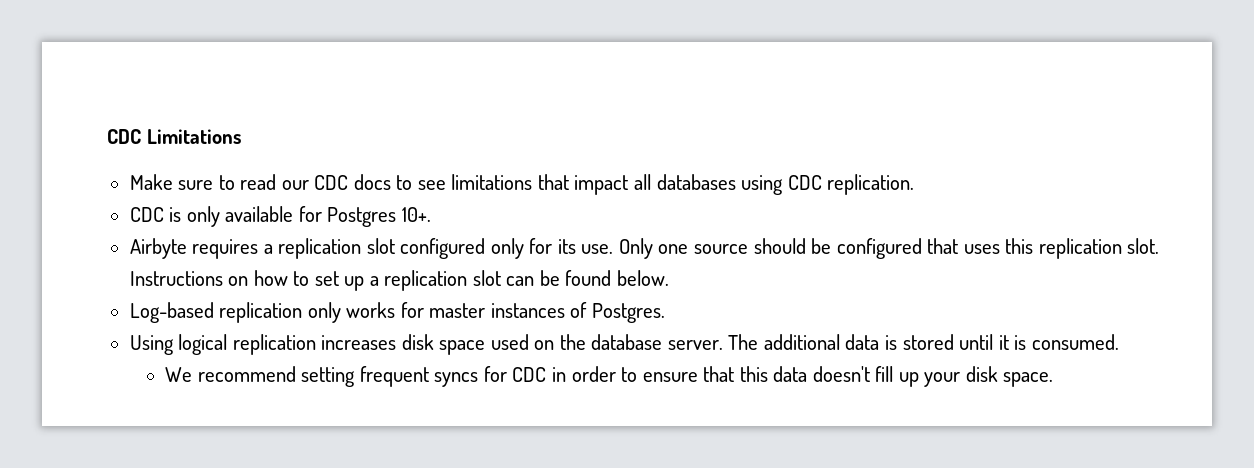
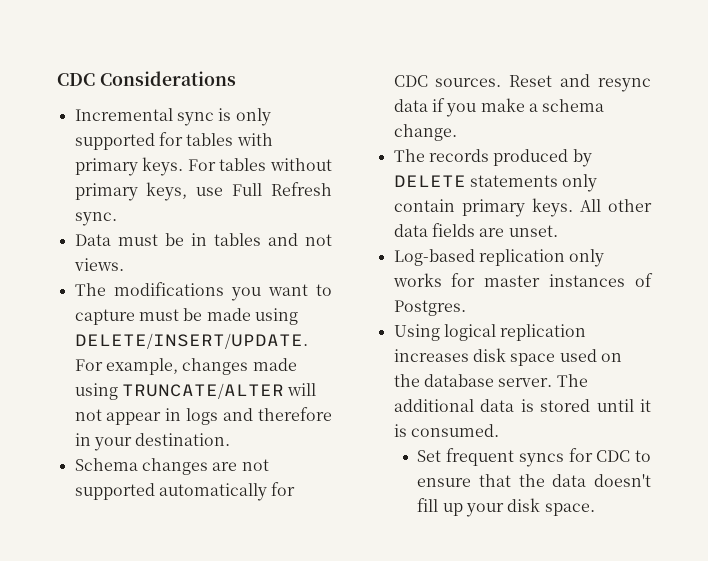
- CDC Limitations
- Make sure to read our CDC docs to see limitations that impact all databases using CDC replication.
- CDC is only available for Postgres 10+.
- Airbyte requires a replication slot configured only for its use. Only one source should be configured that uses this replication slot. Instructions on how to set up a replication slot can be found below.
+ CDC Considerations
+ Incremental sync is only supported for tables with primary keys. For tables without primary keys, use Full Refresh sync.
+ Data must be in tables and not views.
+ The modifications you want to capture must be made using DELETE/INSERT/UPDATE. For example, changes made using TRUNCATE/ALTER will not appear in logs and therefore in your destination.
+ Schema changes are not supported automatically for CDC sources. Reset and resync data if you make a schema change.
+ The records produced by DELETE statements only contain primary keys. All other data fields are unset.
- We recommend setting frequent syncs for CDC in order to ensure that this data doesn't fill up your disk space.
+ Set frequent syncs for CDC to ensure that the data doesn't fill up your disk space.

